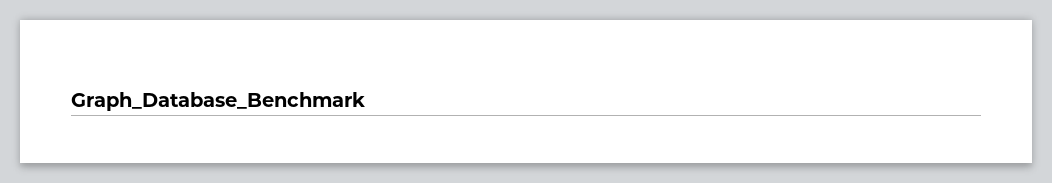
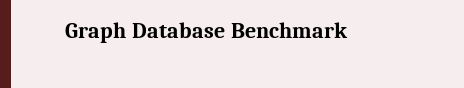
- Graph_Database_Benchmark
+ Graph Database Benchmark

